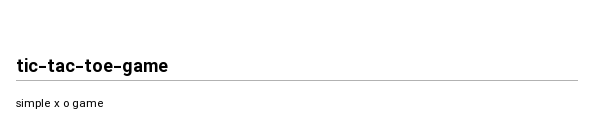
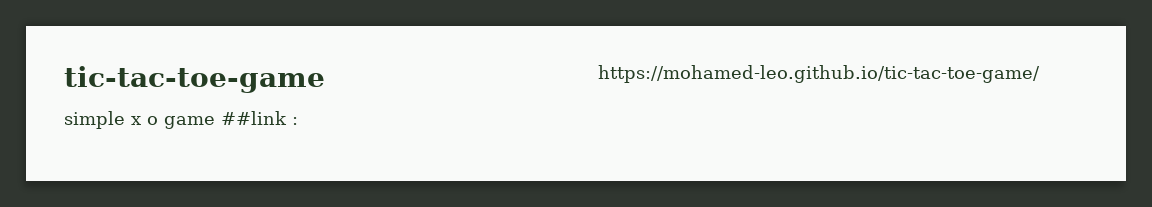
- simple x o game
+ simple x o game ##link : https://mohamed-leo.github.io/tic-tac-toe-game/

